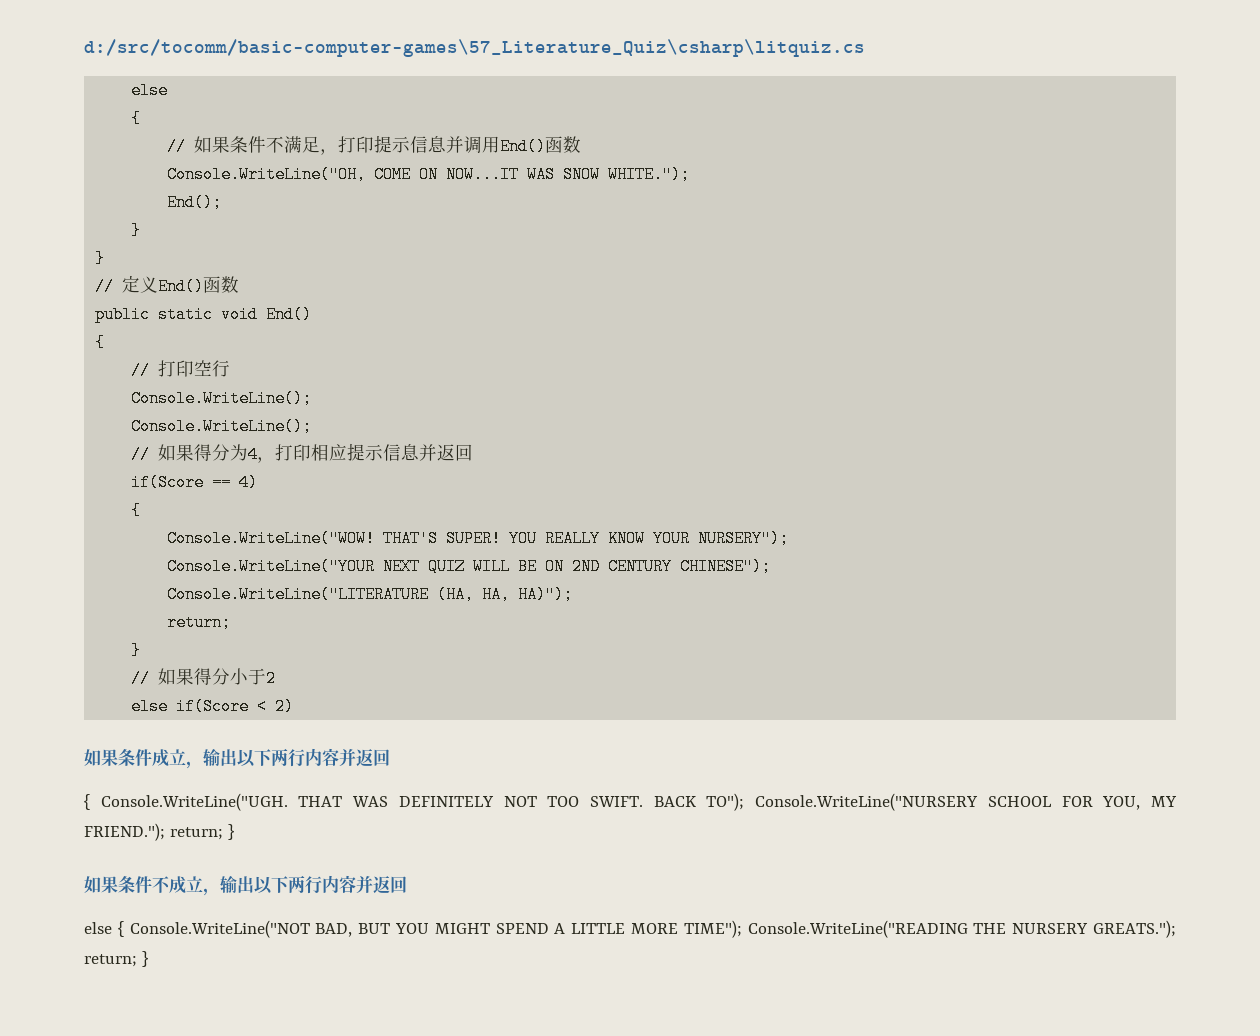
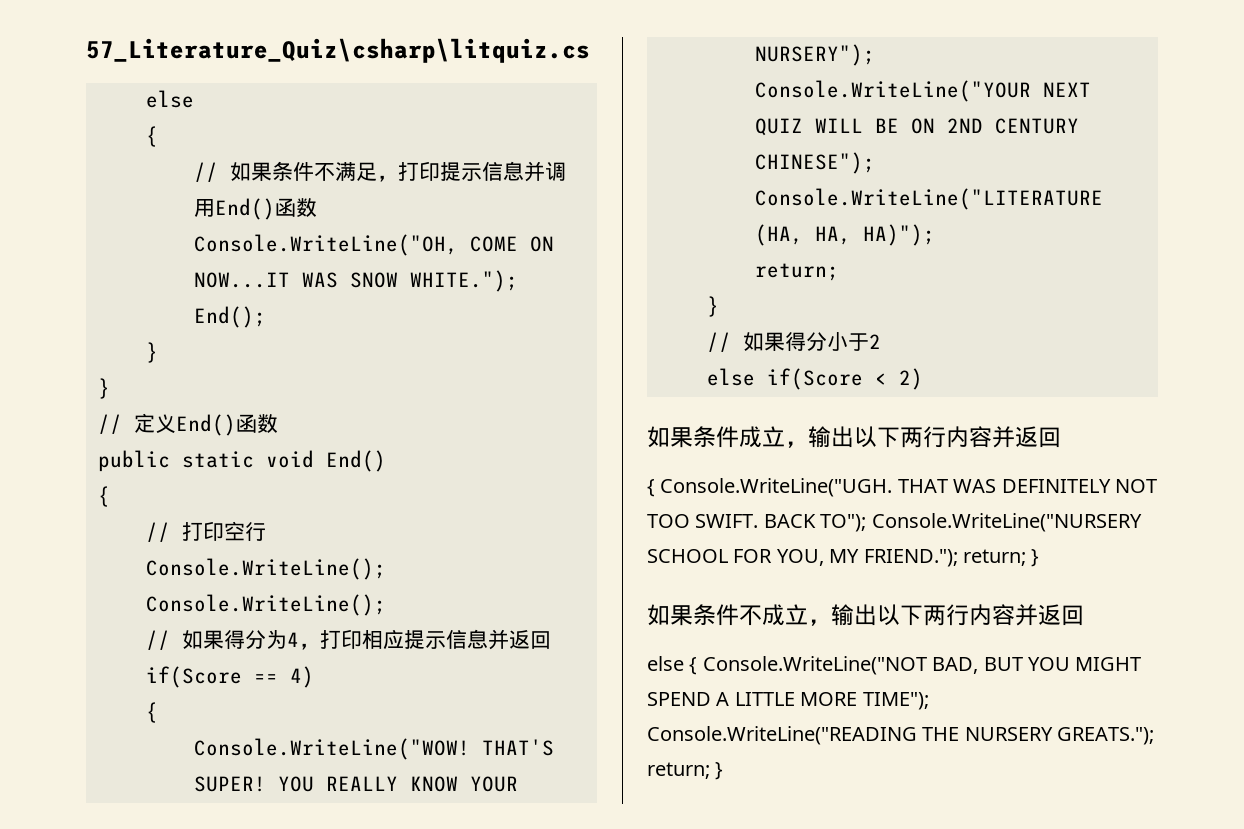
- d:/src/tocomm/basic-computer-games\57_Literature_Quiz\csharp\litquiz.cs
+ 57_Literature_Quiz\csharp\litquiz.cs

